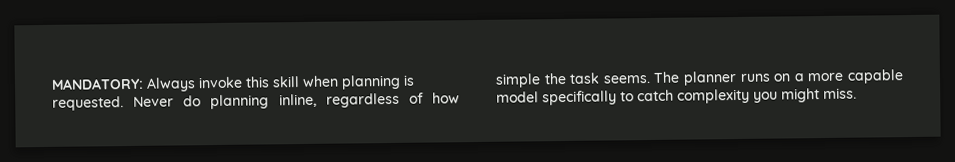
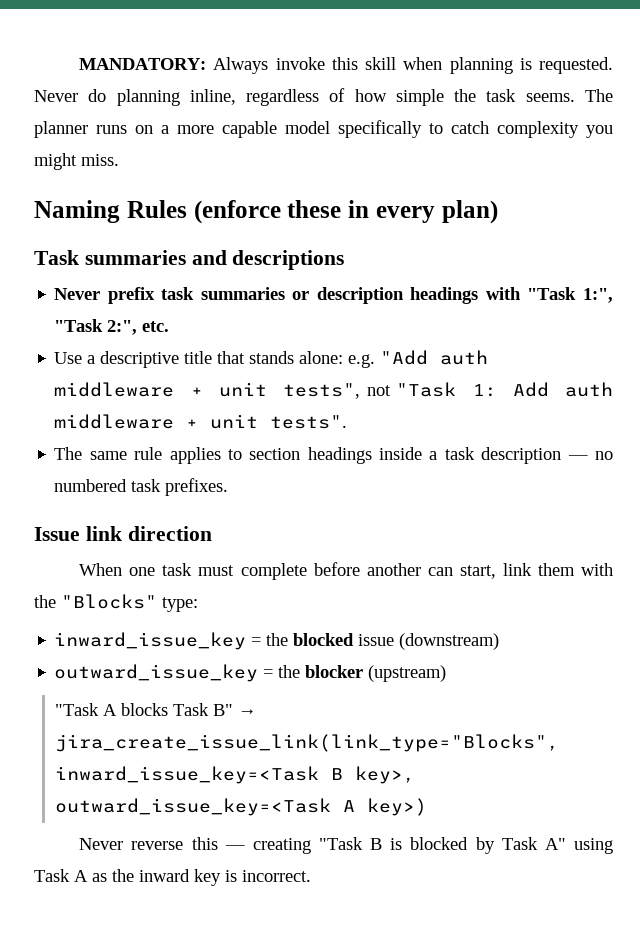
+ Naming Rules (enforce these in every plan)
+ Task summaries and descriptions
+ Never prefix task summaries or description headings with "Task 1:", "Task 2:", etc.
+ Use a descriptive title that stands alone: e.g. "Add auth middleware + unit tests", not "Task 1: Add auth middleware + unit tests".
+ The same rule applies to section headings inside a task description — no numbered task prefixes.
+ Issue link direction
+ When one task must complete before another can start, link them with the "Blocks" type:
+ inward_issue_key = the blocked issue (downstream)
+ outward_issue_key = the blocker (upstream)
+ "Task A blocks Task B" → jira_create_issue_link(link_type="Blocks", inward_issue_key=<Task B key>, outward_issue_key=<Task A key>)
+ Never reverse this — creating "Task B is blocked by Task A" using Task A as the inward key is incorrect.

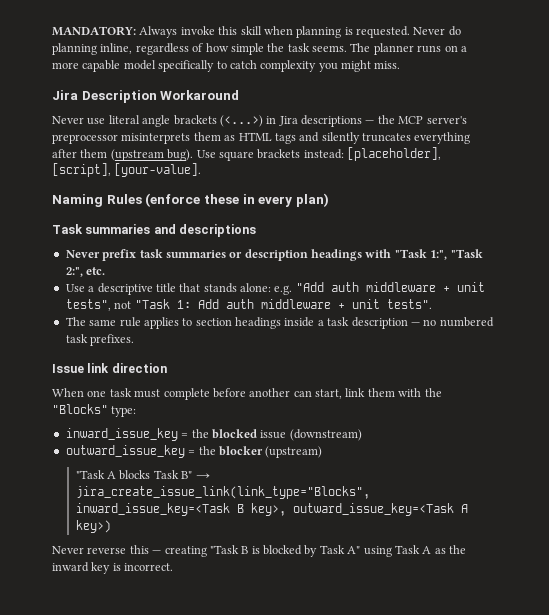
+ Jira Description Workaround
+ Never use literal angle brackets (<...>) in Jira descriptions — the MCP server's preprocessor misinterprets them as HTML tags and silently truncates everything after them (upstream bug). Use square brackets instead: [placeholder], [script], [your-value].

